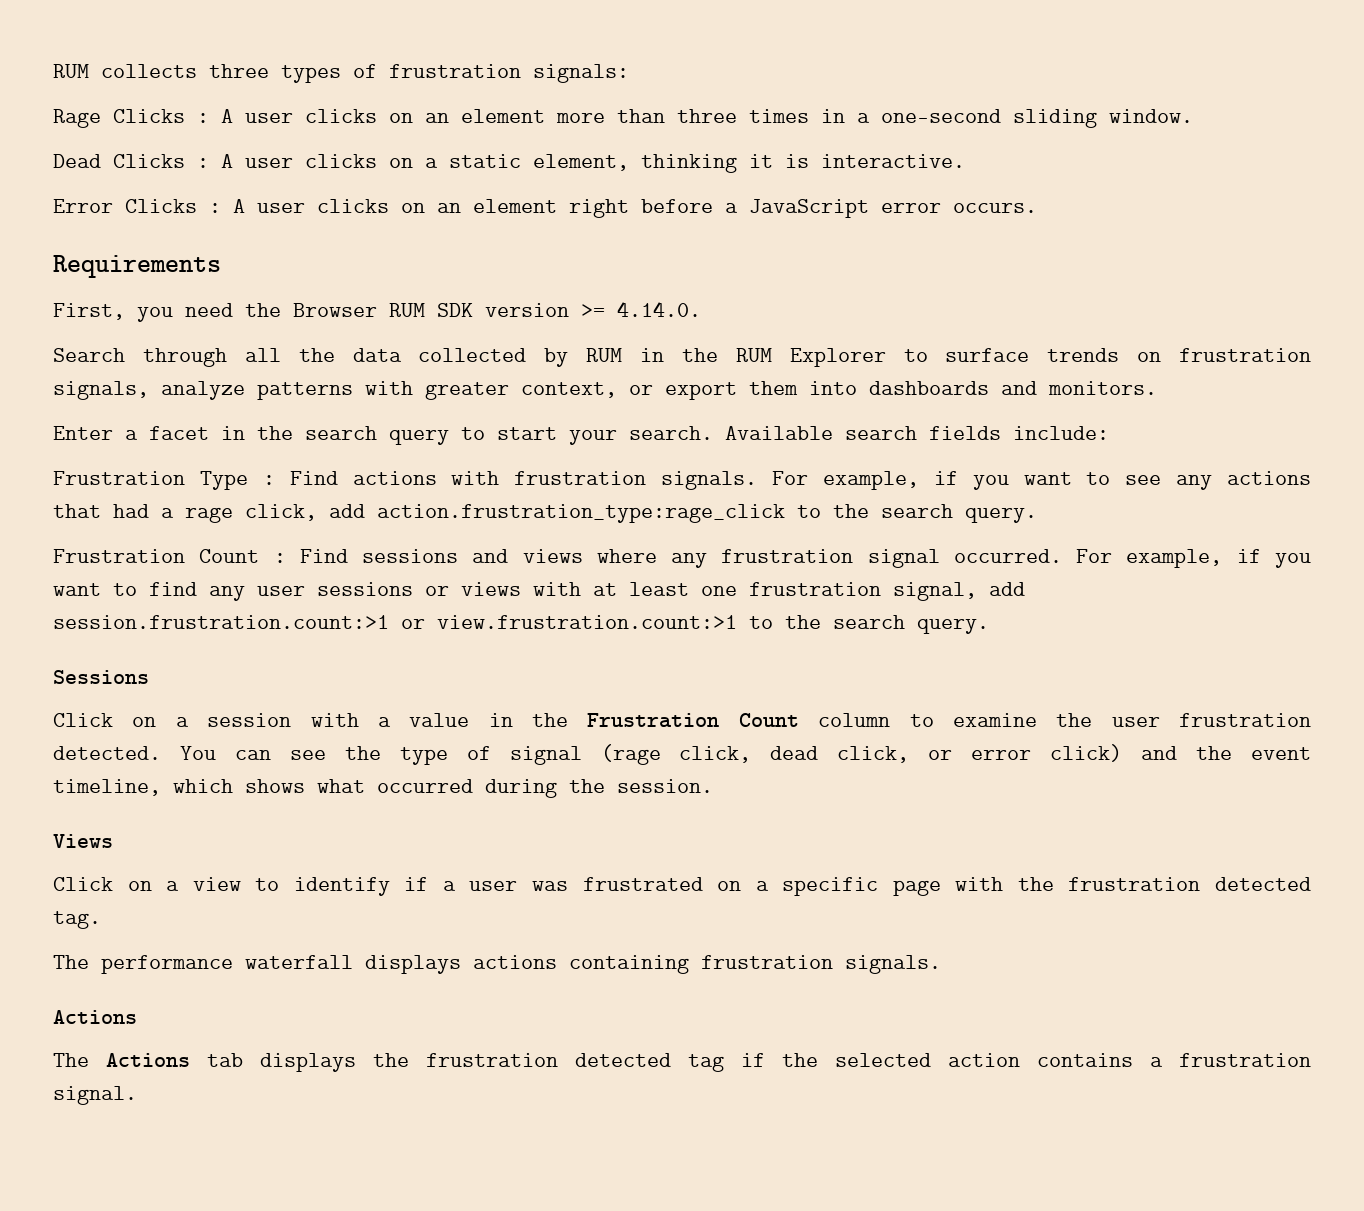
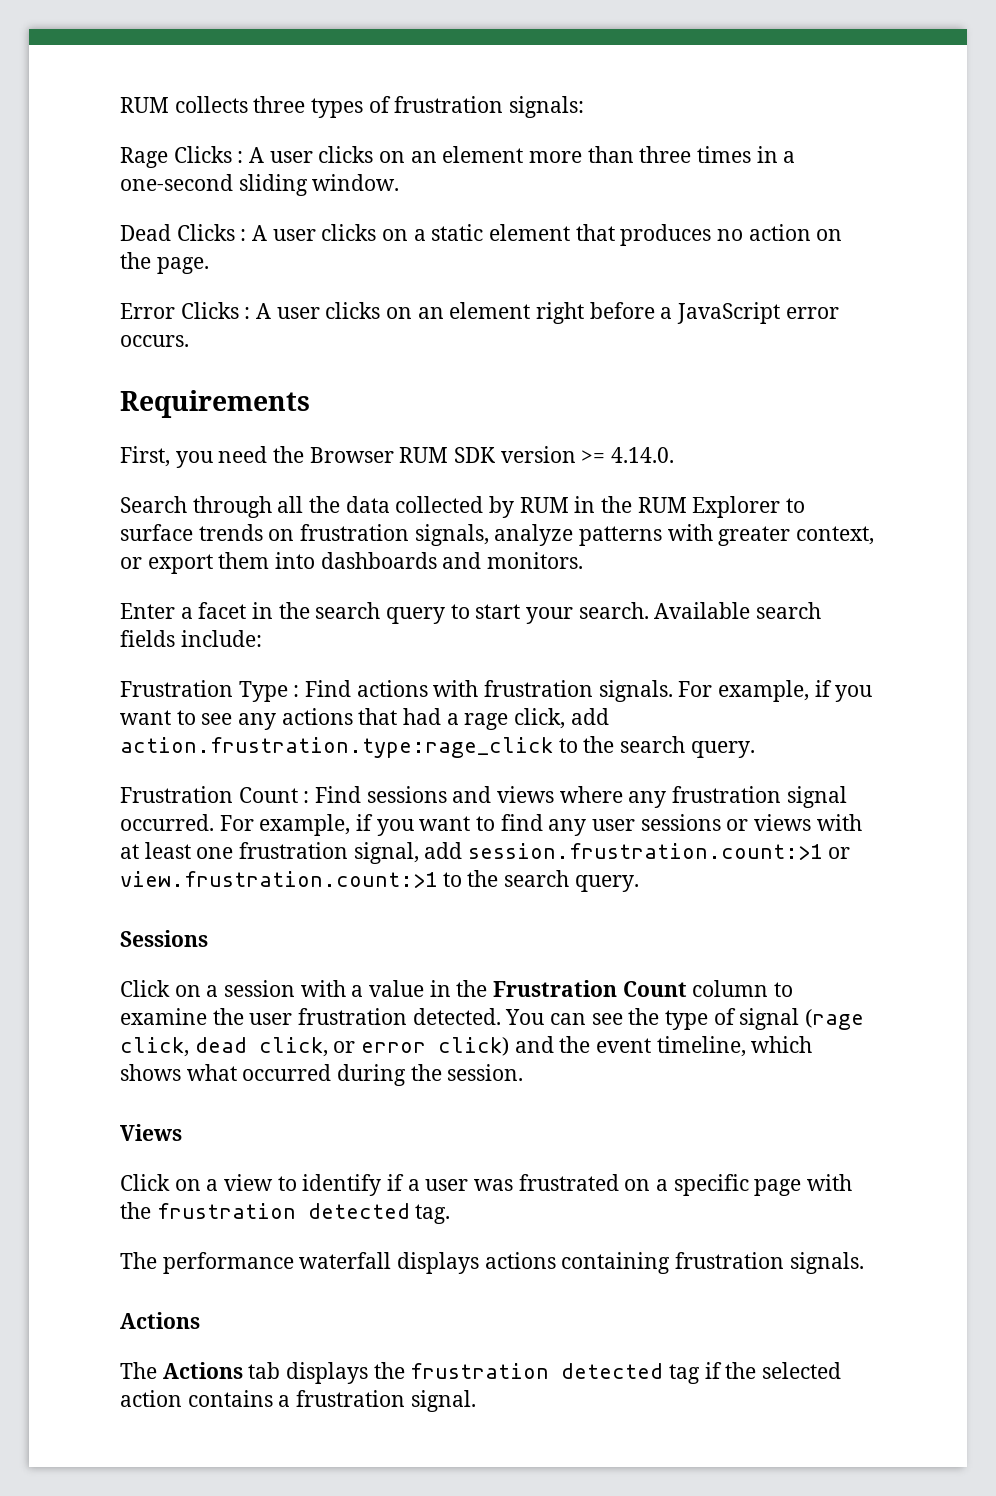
- Dead Clicks : A user clicks on a static element, thinking it is interactive.
+ Dead Clicks : A user clicks on a static element that produces no action on the page.
- For example, if you want to see any actions that had a rage click, add action.frustration_type:rage_click to the search query.
+ For example, if you want to see any actions that had a rage click, add action.frustration.type:rage_click to the search query.

